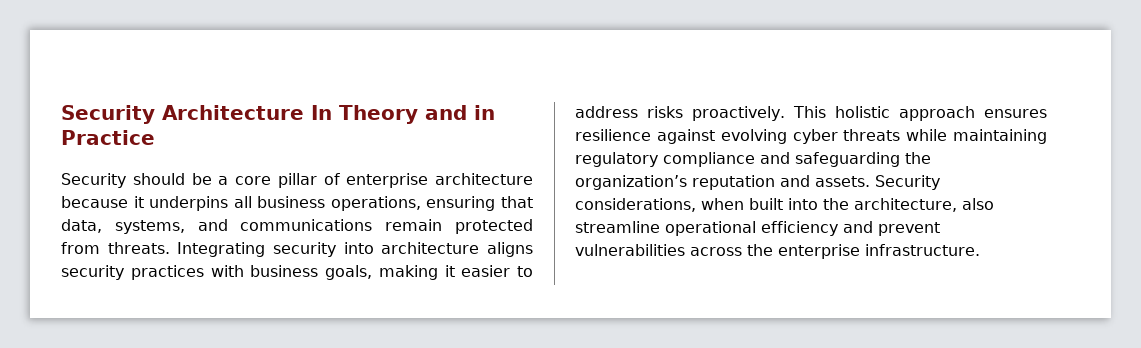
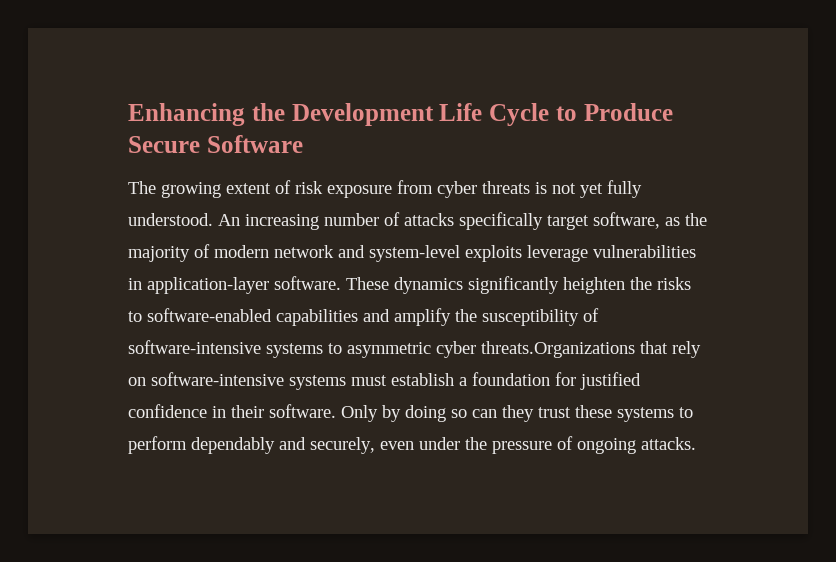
- Security Architecture In Theory and in Practice
- Security should be a core pillar of enterprise architecture because it underpins all business operations, ensuring that data, systems, and communications remain protected from threats. Integrating security into architecture aligns security practices with business goals, making it easier to address risks proactively. This holistic approach ensures resilience against evolving cyber threats while maintaining regulatory compliance and safeguarding the organization’s reputation and assets. Security considerations, when built into the architecture, also streamline operational efficiency and prevent vulnerabilities across the enterprise infrastructure.
+ Enhancing the Development Life Cycle to Produce Secure Software
+ The growing extent of risk exposure from cyber threats is not yet fully understood. An increasing number of attacks specifically target software, as the majority of modern network and system-level exploits leverage vulnerabilities in application-layer software. These dynamics significantly heighten the risks to software-enabled capabilities and amplify the susceptibility of software-intensive systems to asymmetric cyber threats.Organizations that rely on software-intensive systems must establish a foundation for justified confidence in their software. Only by doing so can they trust these systems to perform dependably and securely, even under the pressure of ongoing attacks.

